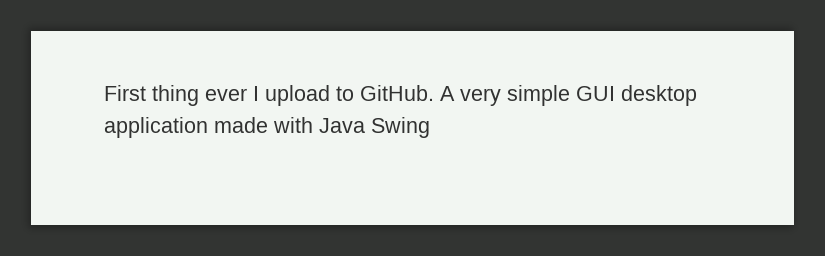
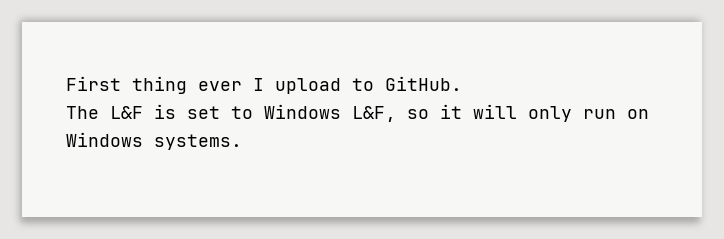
- First thing ever I upload to GitHub. A very simple GUI desktop application made with Java Swing
+ First thing ever I upload to GitHub.
+ The L&F is set to Windows L&F, so it will only run on Windows systems.

